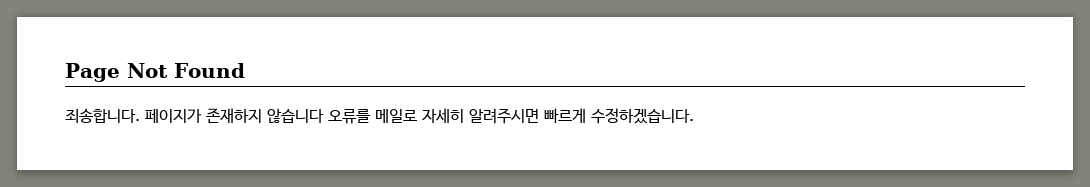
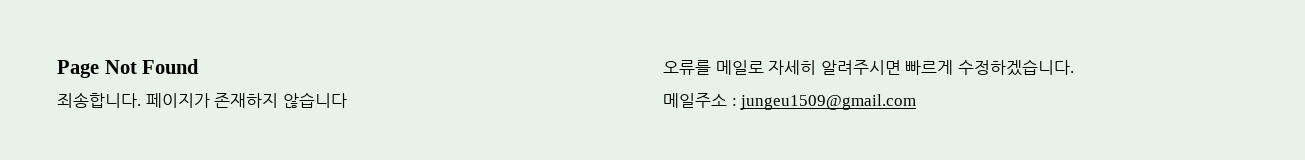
- 페이지가 존재하지 않습니다 오류를 메일로 자세히 알려주시면 빠르게 수정하겠습니다.
+ 페이지가 존재하지 않습니다
+ 오류를 메일로 자세히 알려주시면 빠르게 수정하겠습니다.
+ 메일주소 : jungeu1509@gmail.com

